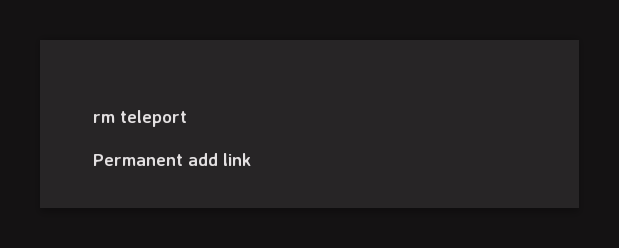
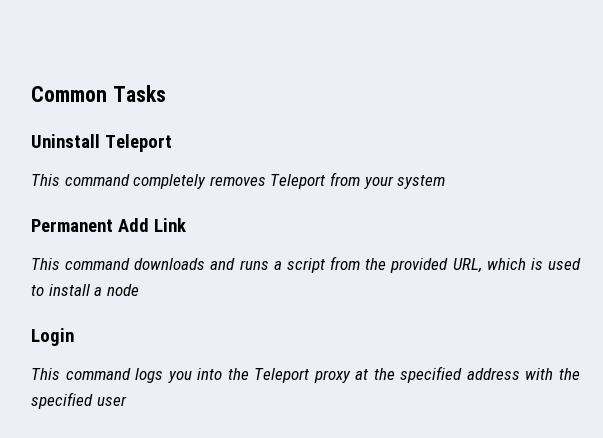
- rm teleport
- Permanent add link
+ Common Tasks
+ Uninstall Teleport
+ This command completely removes Teleport from your system
+ Permanent Add Link
+ This command downloads and runs a script from the provided URL, which is used to install a node
+ Login
+ This command logs you into the Teleport proxy at the specified address with the specified user

